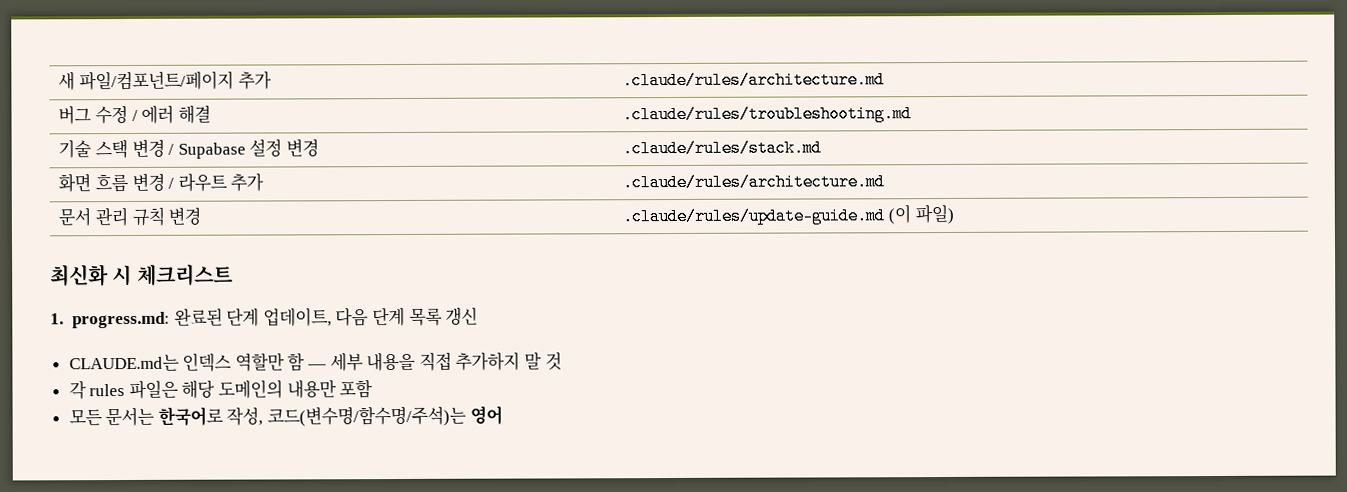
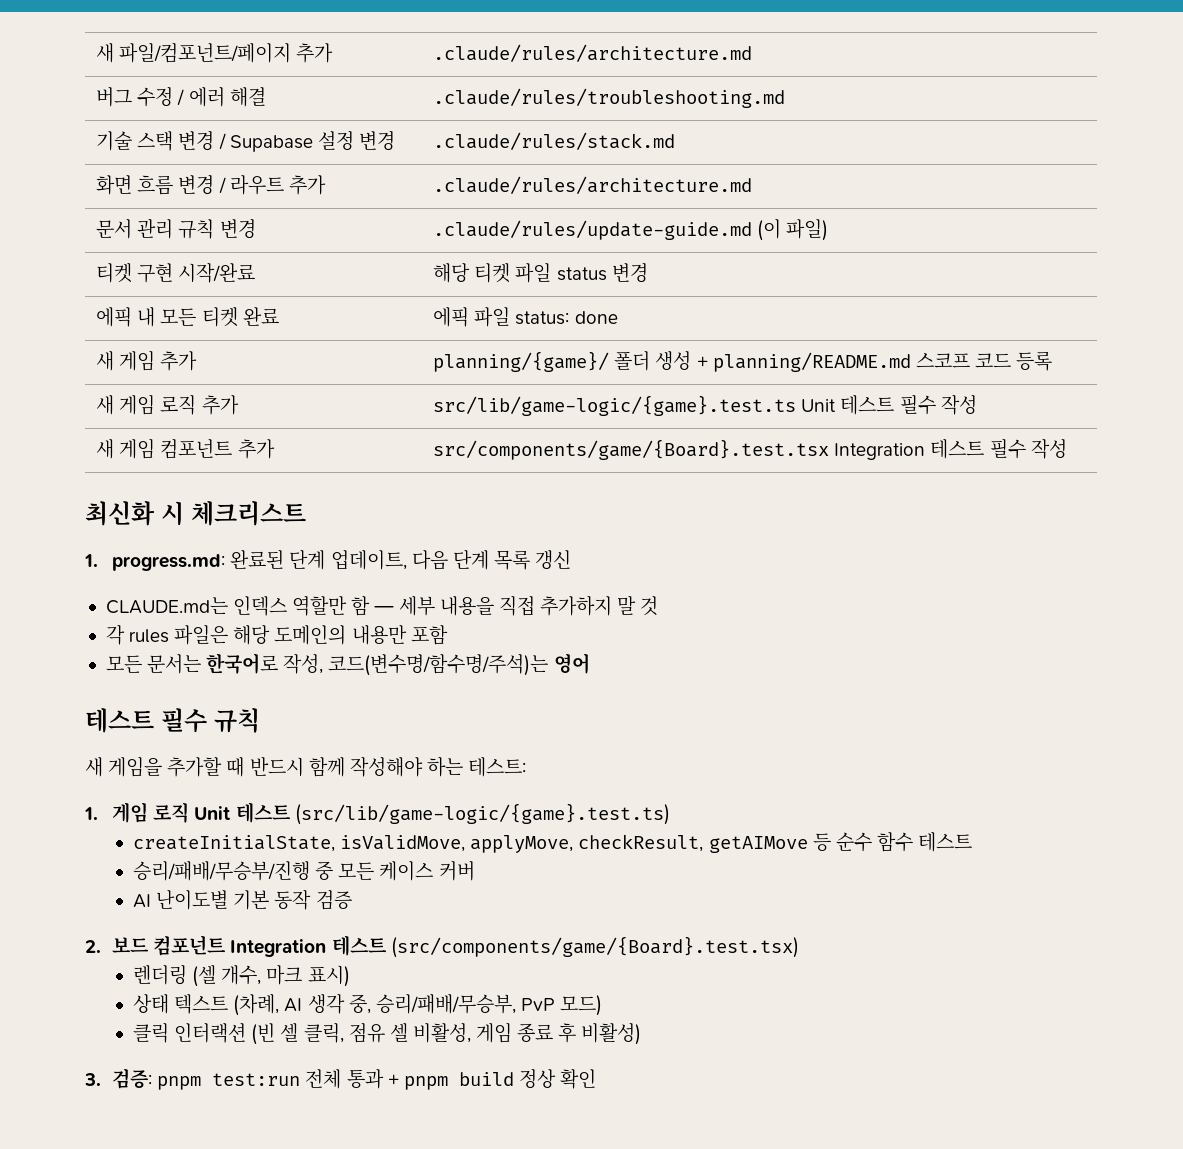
+ 티켓 구현 시작/완료 | 해당 티켓 파일 status 변경
+ 에픽 내 모든 티켓 완료 | 에픽 파일 status: done
+ 새 게임 추가 | planning/{game}/ 폴더 생성 + planning/README.md 스코프 코드 등록
+ 새 게임 로직 추가 | src/lib/game-logic/{game}.test.ts Unit 테스트 필수 작성
+ 새 게임 컴포넌트 추가 | src/components/game/{Board}.test.tsx Integration 테스트 필수 작성
+ 테스트 필수 규칙
+ 새 게임을 추가할 때 반드시 함께 작성해야 하는 테스트:
+ 1. 게임 로직 Unit 테스트 (src/lib/game-logic/{game}.test.ts)
+ createInitialState, isValidMove, applyMove, checkResult, getAIMove 등 순수 함수 테스트
+ 승리/패배/무승부/진행 중 모든 케이스 커버
+ AI 난이도별 기본 동작 검증
+ 2. 보드 컴포넌트 Integration 테스트 (src/components/game/{Board}.test.tsx)
+ 렌더링 (셀 개수, 마크 표시)
+ 상태 텍스트 (차례, AI 생각 중, 승리/패배/무승부, PvP 모드)
+ 클릭 인터랙션 (빈 셀 클릭, 점유 셀 비활성, 게임 종료 후 비활성)
+ 3. 검증: pnpm test:run 전체 통과 + pnpm build 정상 확인

